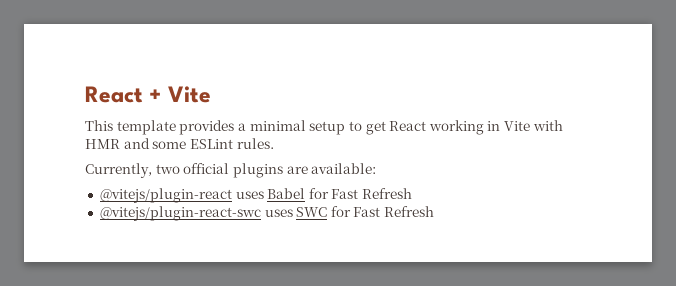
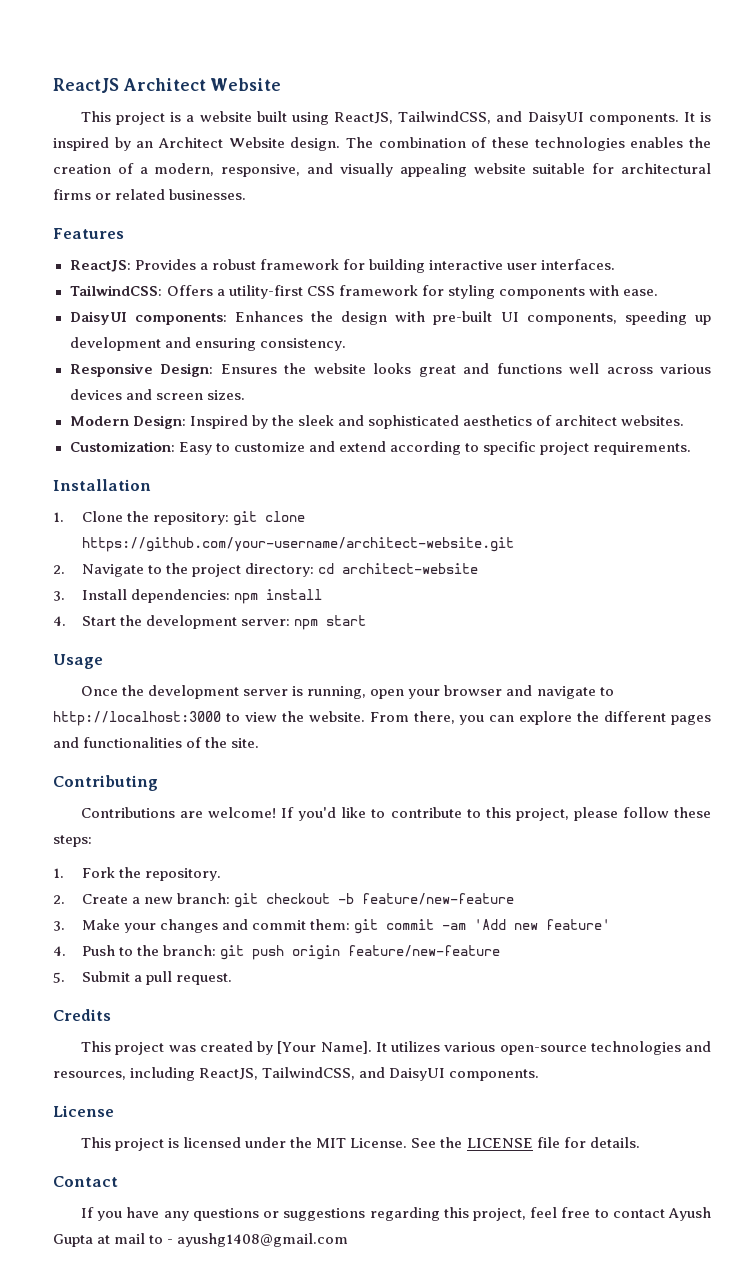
- React + Vite
- This template provides a minimal setup to get React working in Vite with HMR and some ESLint rules.
- Currently, two official plugins are available:
- @vitejs/plugin-react uses Babel for Fast Refresh
- @vitejs/plugin-react-swc uses SWC for Fast Refresh
+ ReactJS Architect Website
+ This project is a website built using ReactJS, TailwindCSS, and DaisyUI components. It is inspired by an Architect Website design. The combination of these technologies enables the creation of a modern, responsive, and visually appealing website suitable for architectural firms or related businesses.
+ Features
+ ReactJS: Provides a robust framework for building interactive user interfaces.
+ TailwindCSS: Offers a utility-first CSS framework for styling components with ease.
+ DaisyUI components: Enhances the design with pre-built UI components, speeding up development and ensuring consistency.
+ Responsive Design: Ensures the website looks great and functions well across various devices and screen sizes.
+ Modern Design: Inspired by the sleek and sophisticated aesthetics of architect websites.
+ Customization: Easy to customize and extend according to specific project requirements.
+ Installation
+ 1. Clone the repository: git clone https://github.com/your-username/architect-website.git
+ 2. Navigate to the project directory: cd architect-website
+ 3. Install dependencies: npm install
+ 4. Start the development server: npm start
+ Usage
+ Once the development server is running, open your browser and navigate to http://localhost:3000 to view the website. From there, you can explore the different pages and functionalities of the site.
+ Contributing
+ Contributions are welcome! If you'd like to contribute to this project, please follow these steps:
+ 1. Fork the repository.
+ 2. Create a new branch: git checkout -b feature/new-feature
+ 3. Make your changes and commit them: git commit -am 'Add new feature'
+ 4. Push to the branch: git push origin feature/new-feature
+ 5. Submit a pull request.
+ Credits
+ This project was created by [Your Name]. It utilizes various open-source technologies and resources, including ReactJS, TailwindCSS, and DaisyUI components.
+ License
+ This project is licensed under the MIT License. See the LICENSE file for details.
+ Contact
+ If you have any questions or suggestions regarding this project, feel free to contact Ayush Gupta at mail to - ayushg1408@gmail.com

